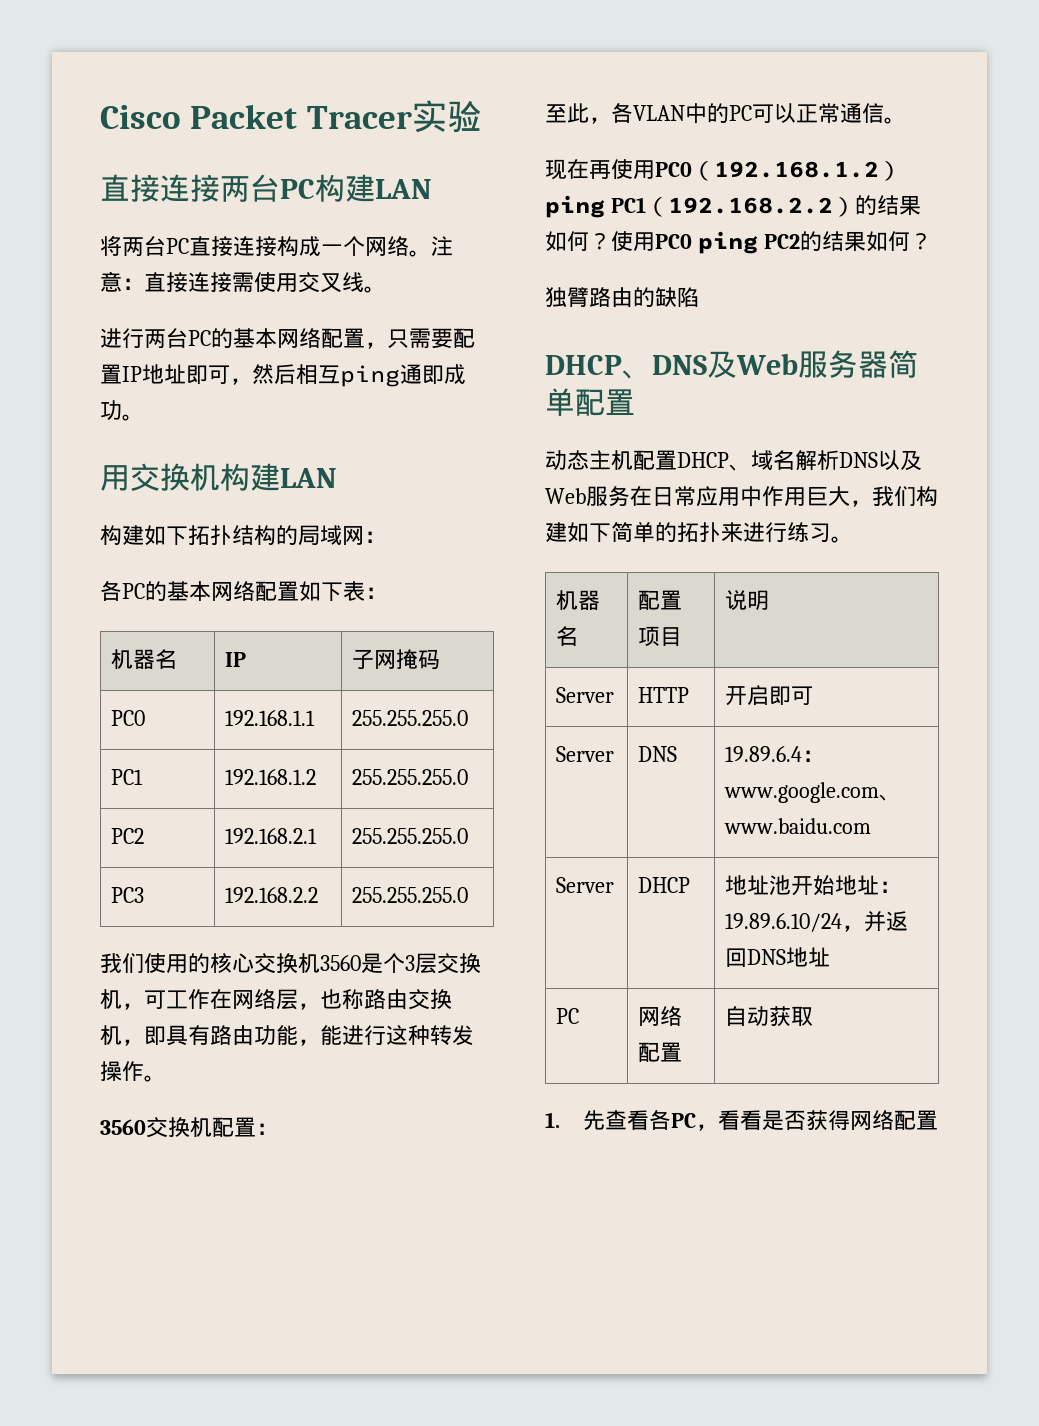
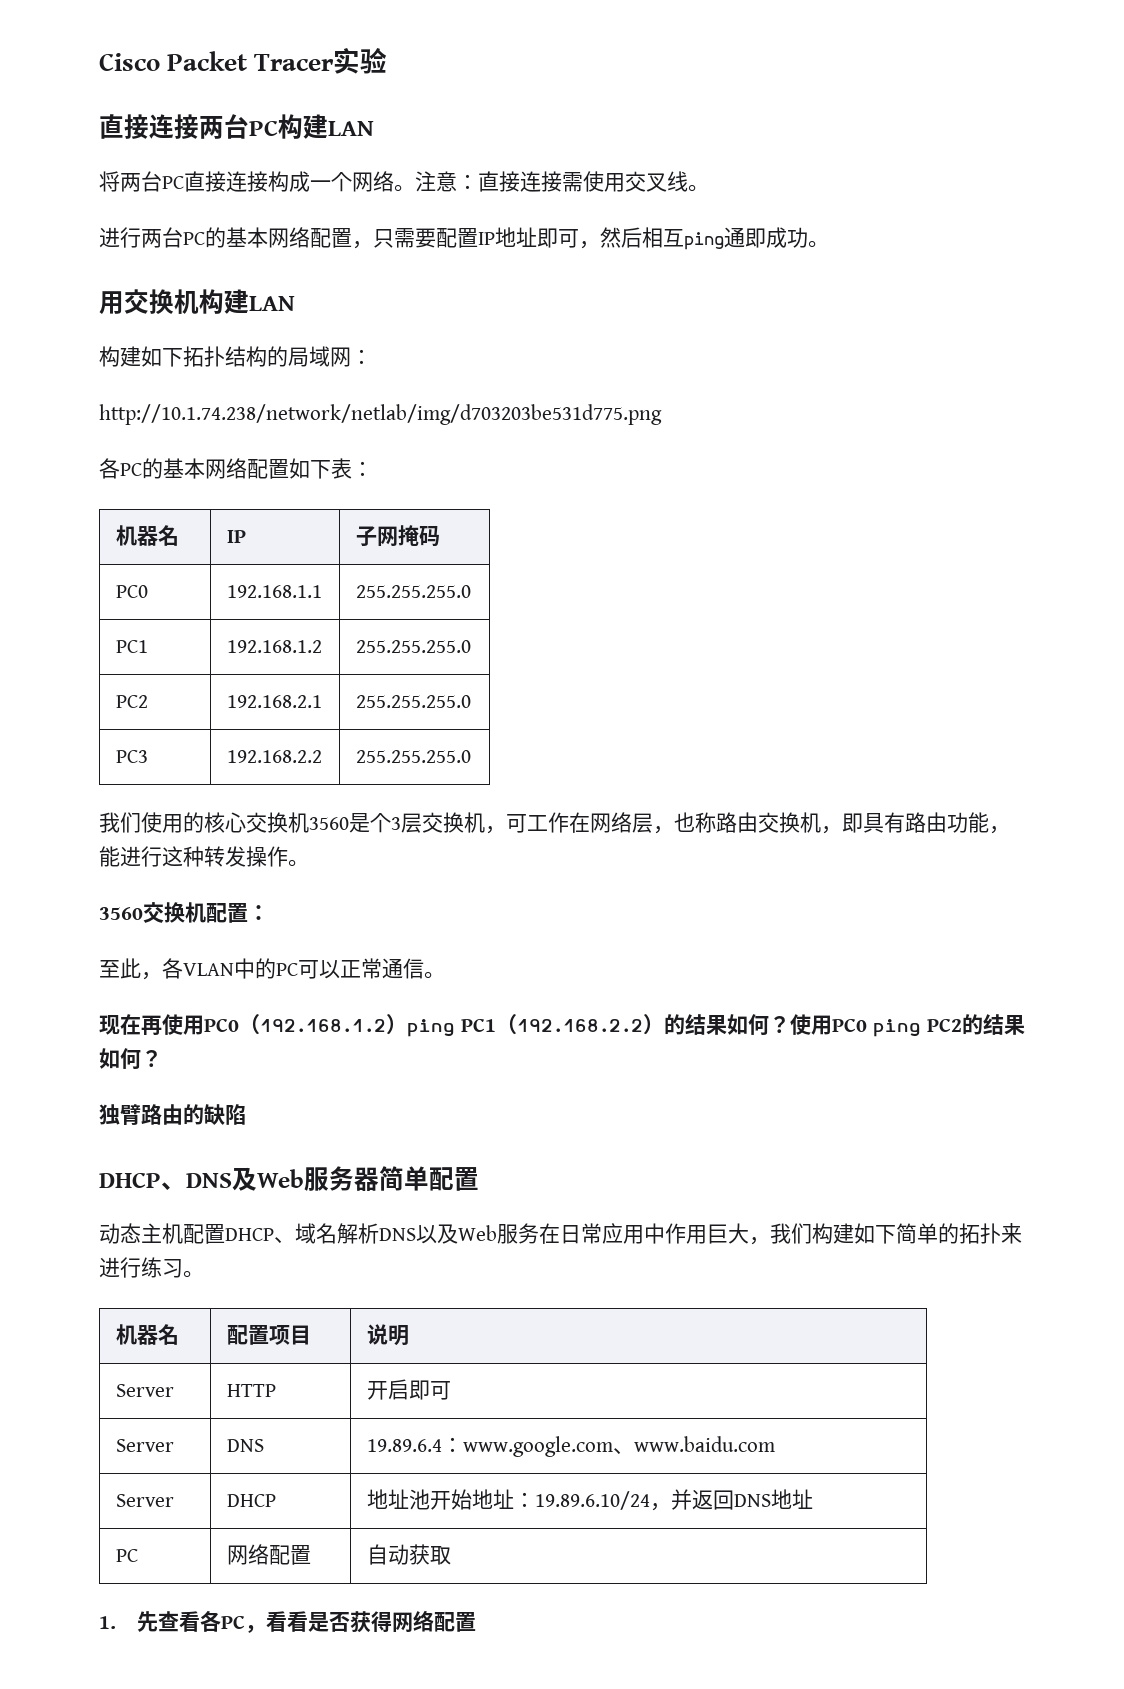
+ http://10.1.74.238/network/netlab/img/d703203be531d775.png

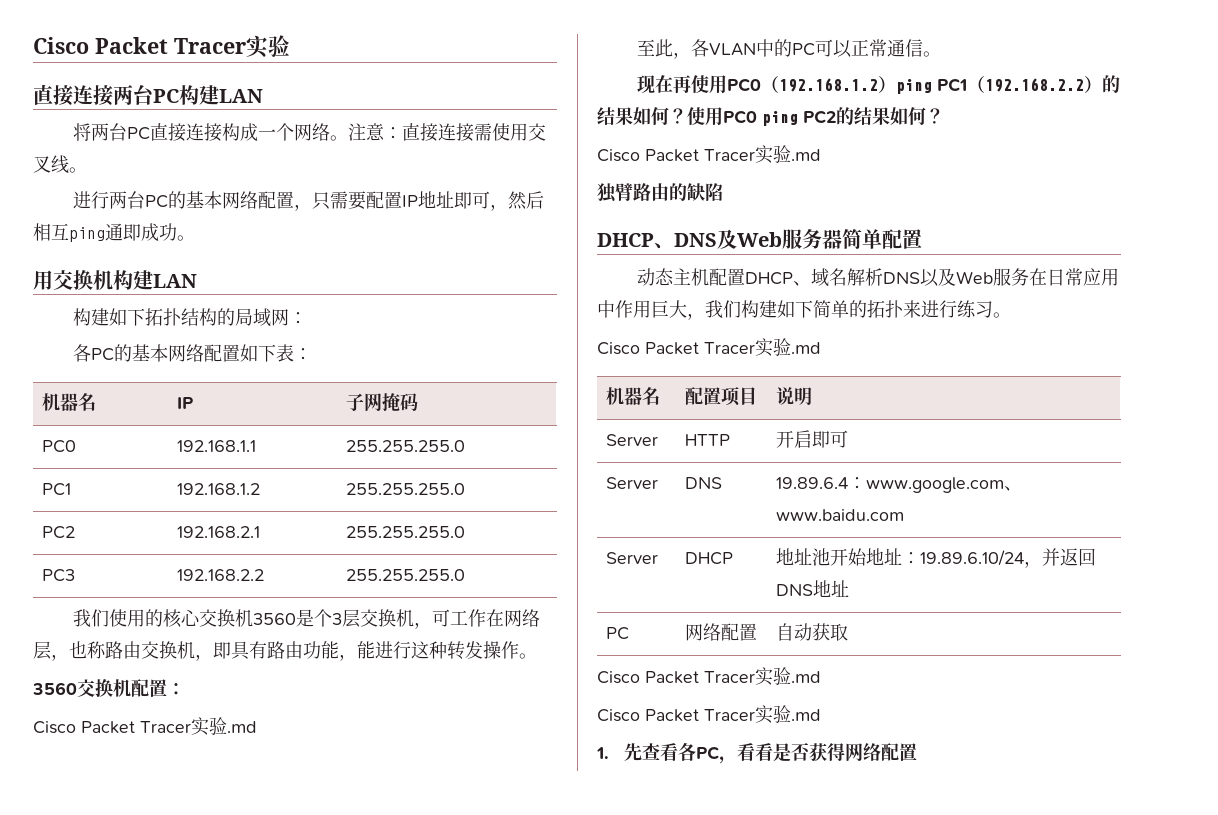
- http://10.1.74.238/network/netlab/img/d703203be531d775.png
  3560交换机配置：
+ Cisco Packet Tracer实验.md
  使用PC0 ping PC2的结果如何？
+ Cisco Packet Tracer实验.md
  动态主机配置DHCP、域名解析DNS以及Web服务在日常应用中作用巨大，我们构建如下简单的拓扑来进行练习。
+ Cisco Packet Tracer实验.md
  PC | 网络配置 | 自动获取
+ Cisco Packet Tracer实验.md
+ Cisco Packet Tracer实验.md

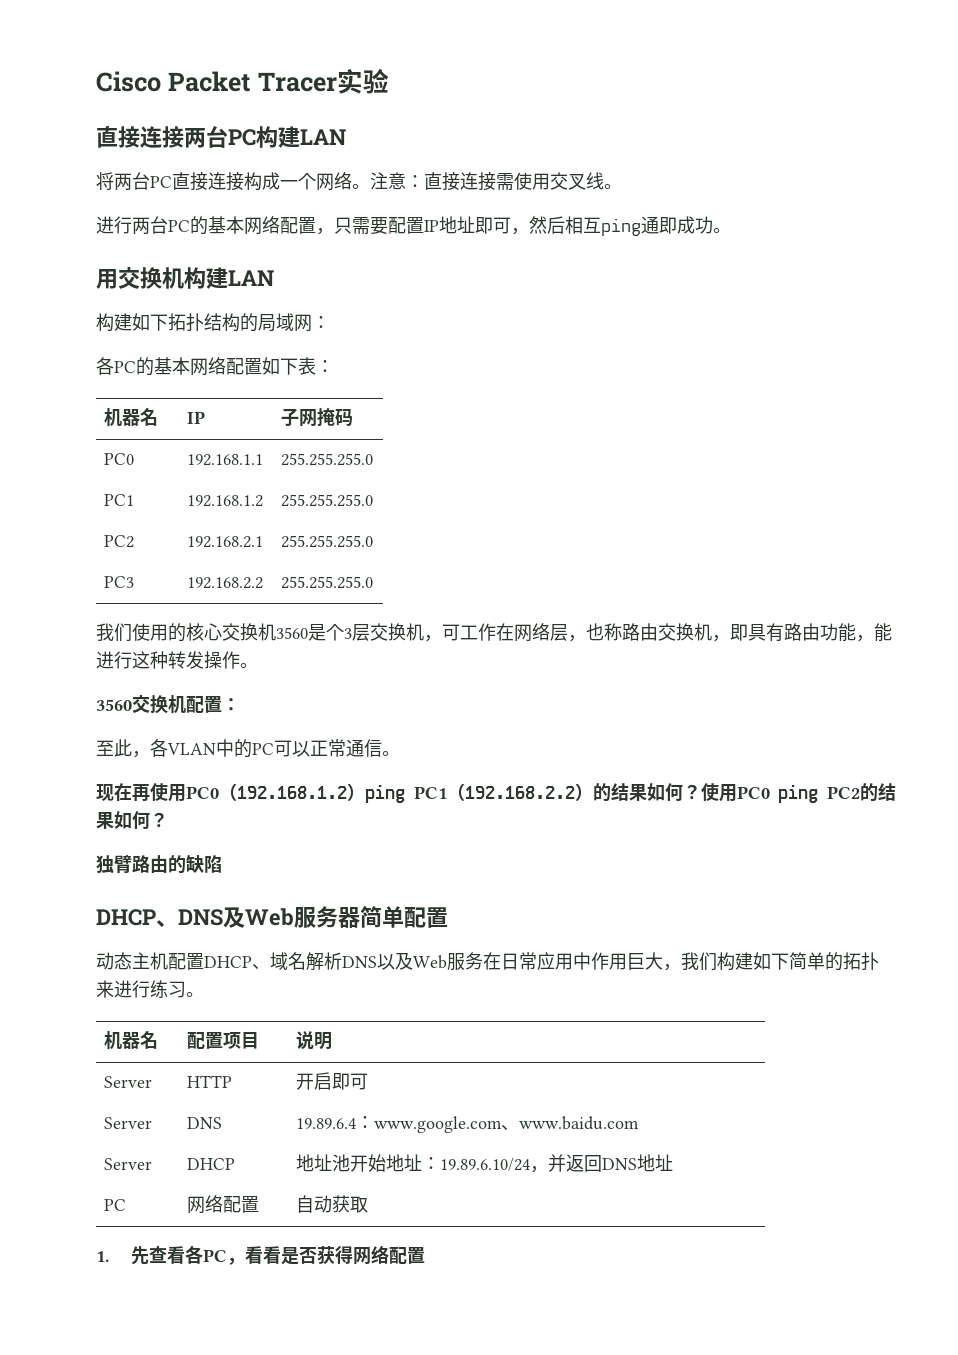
  3560交换机配置：
- Cisco Packet Tracer实验.md
  使用PC0 ping PC2的结果如何？
- Cisco Packet Tracer实验.md
  动态主机配置DHCP、域名解析DNS以及Web服务在日常应用中作用巨大，我们构建如下简单的拓扑来进行练习。
- Cisco Packet Tracer实验.md
  PC | 网络配置 | 自动获取
- Cisco Packet Tracer实验.md
- Cisco Packet Tracer实验.md

